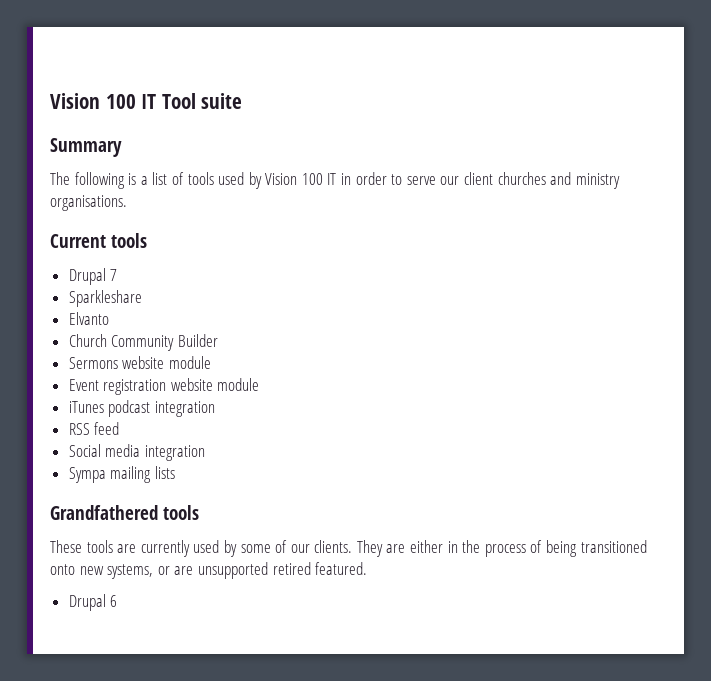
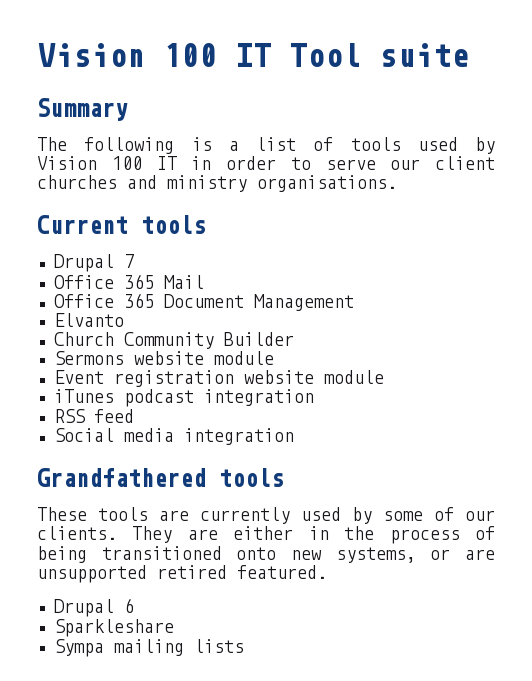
- Sparkleshare
+ Office 365 Mail
+ Office 365 Document Management
- Sympa mailing lists
+ Sparkleshare
+ Sympa mailing lists

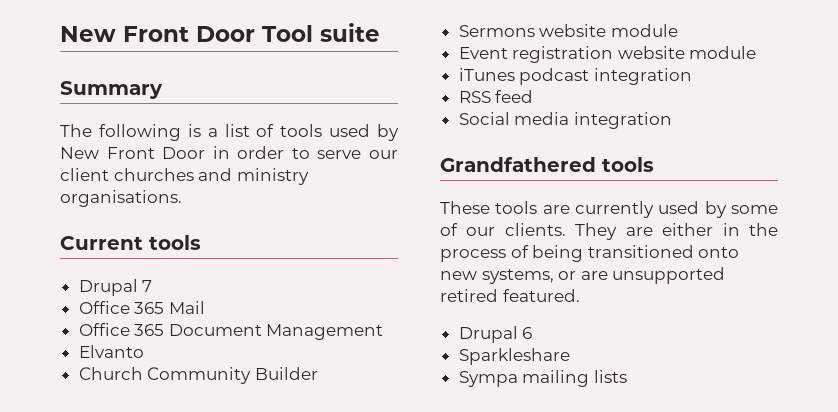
- Vision 100 IT Tool suite
+ New Front Door Tool suite
- The following is a list of tools used by Vision 100 IT in order to serve our client churches and ministry organisations.
+ The following is a list of tools used by New Front Door in order to serve our client churches and ministry organisations.

